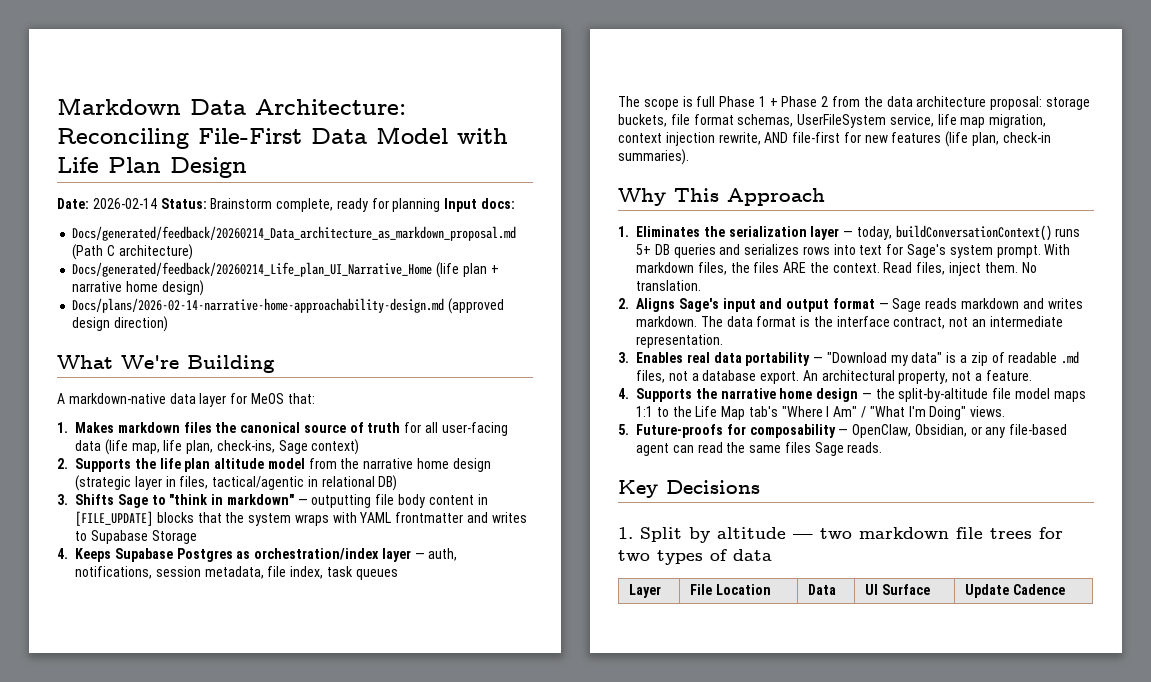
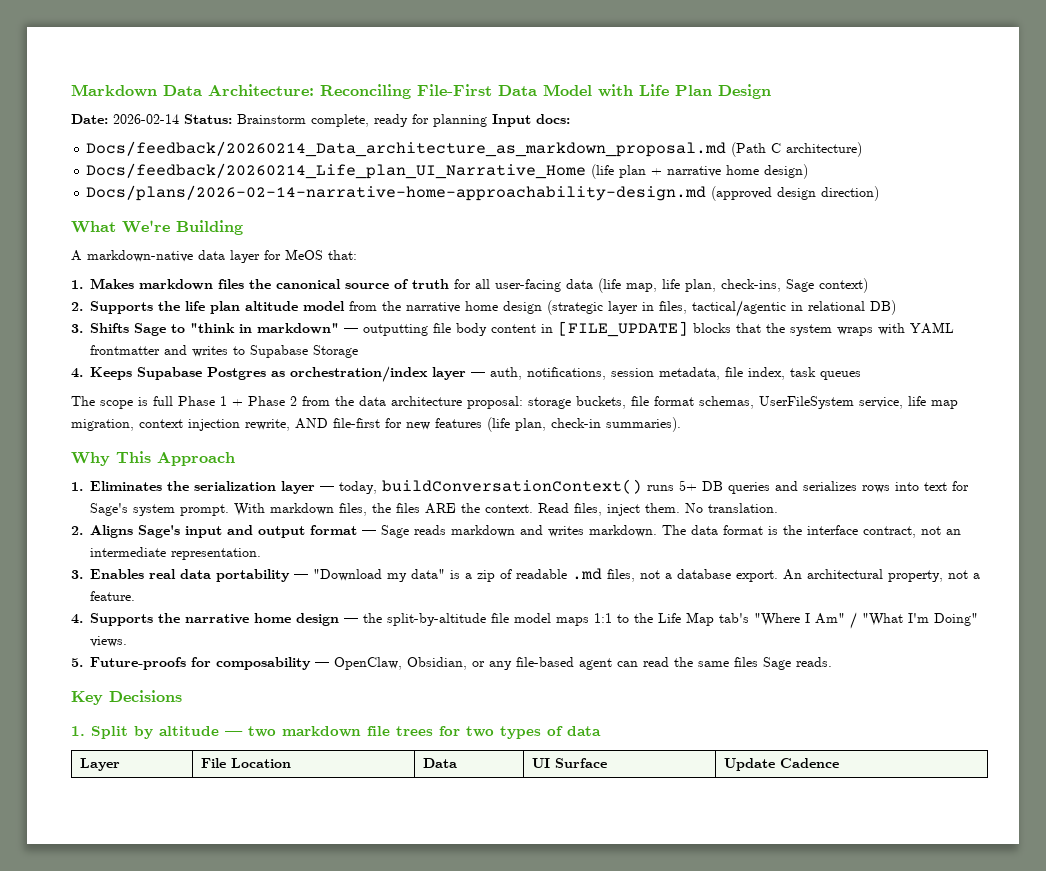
- Docs/generated/feedback/20260214_Data_architecture_as_markdown_proposal.md (Path C architecture)
+ Docs/feedback/20260214_Data_architecture_as_markdown_proposal.md (Path C architecture)
- Docs/generated/feedback/20260214_Life_plan_UI_Narrative_Home (life plan + narrative home design)
+ Docs/feedback/20260214_Life_plan_UI_Narrative_Home (life plan + narrative home design)

